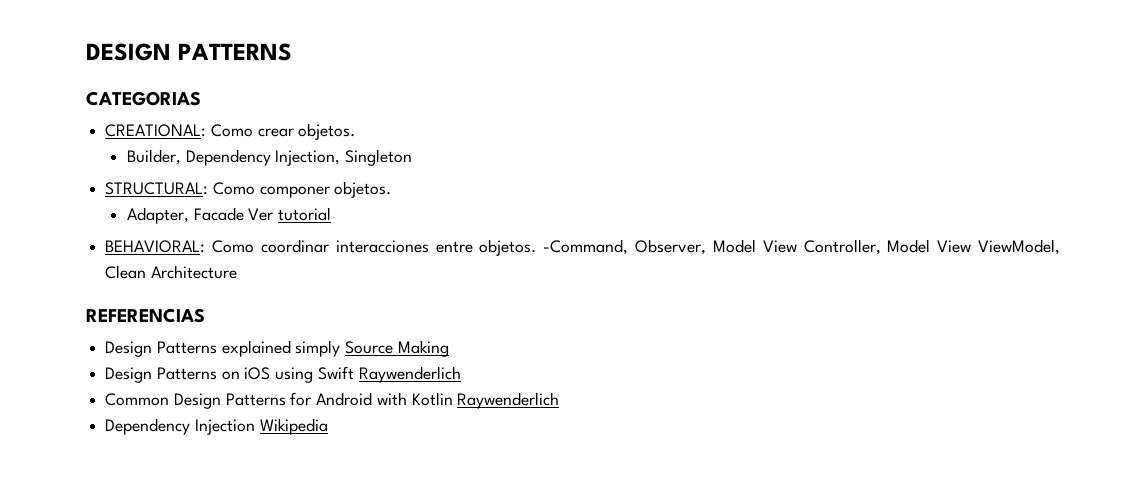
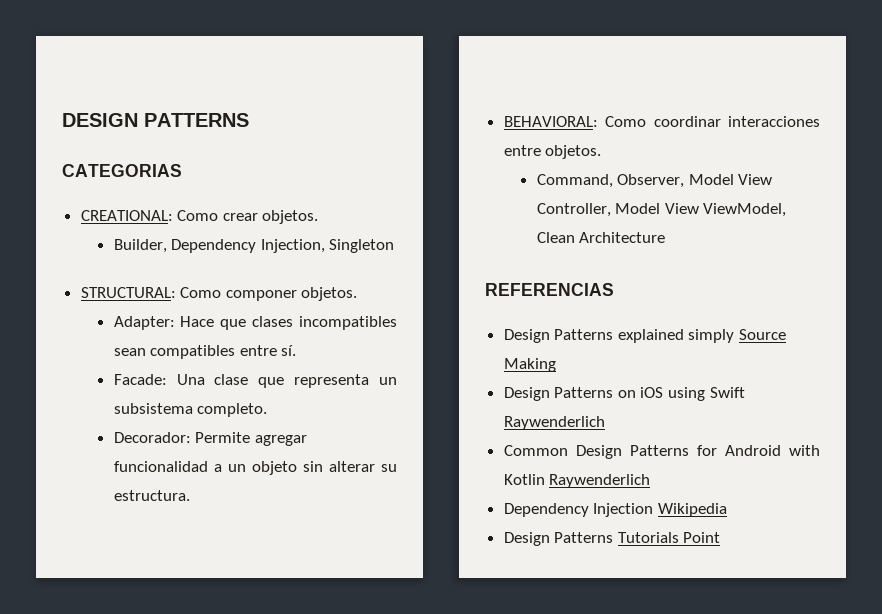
- Adapter, Facade Ver tutorial
+ Adapter: Hace que clases incompatibles sean compatibles entre sí.
+ Facade: Una clase que representa un subsistema completo.
+ Decorador: Permite agregar funcionalidad a un objeto sin alterar su estructura.
- BEHAVIORAL: Como coordinar interacciones entre objetos. -Command, Observer, Model View Controller, Model View ViewModel, Clean Architecture
+ BEHAVIORAL: Como coordinar interacciones entre objetos.
+ Command, Observer, Model View Controller, Model View ViewModel, Clean Architecture
+ Design Patterns Tutorials Point

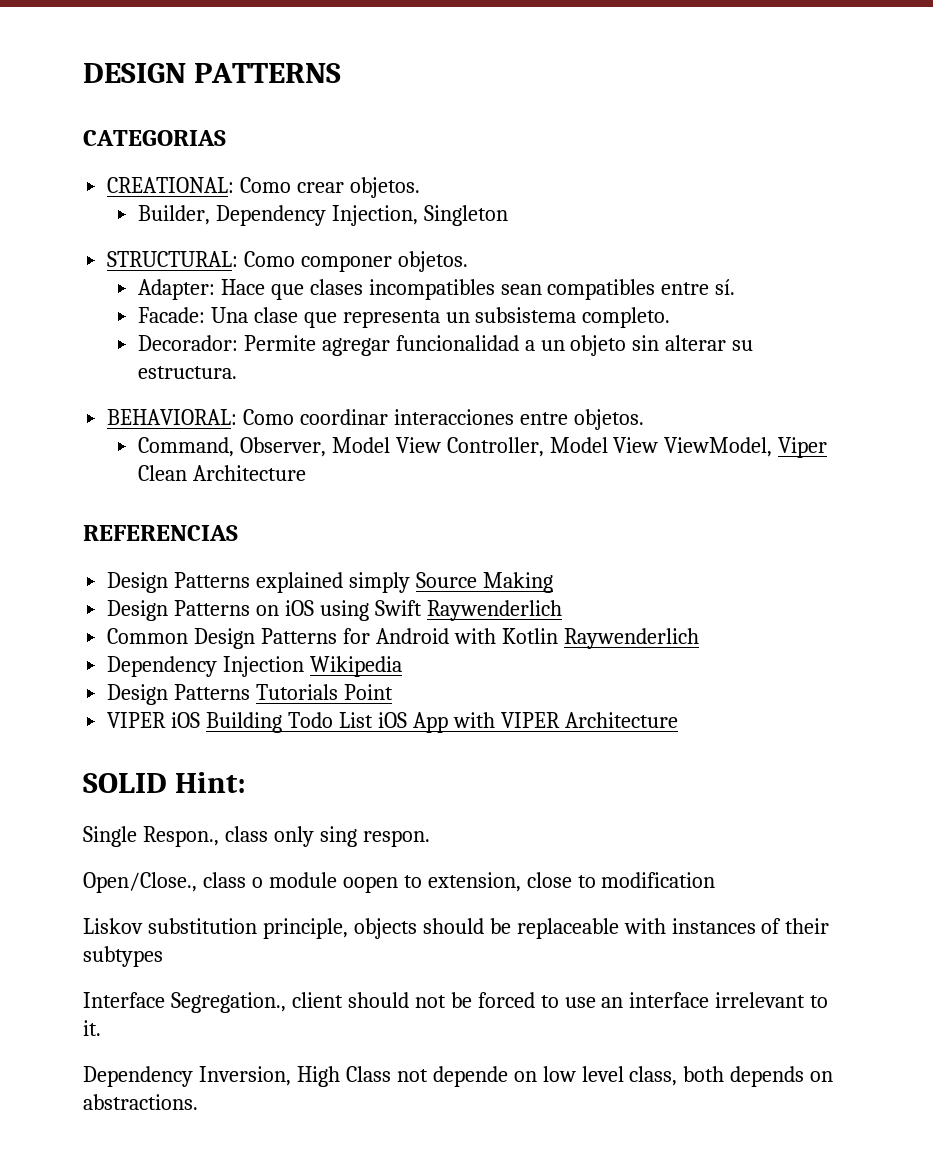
- Command, Observer, Model View Controller, Model View ViewModel, Clean Architecture
+ Command, Observer, Model View Controller, Model View ViewModel, Viper Clean Architecture
+ VIPER iOS Building Todo List iOS App with VIPER Architecture
+ SOLID Hint:
+ Single Respon., class only sing respon.
+ Open/Close., class o module oopen to extension, close to modification
+ Liskov substitution principle, objects should be replaceable with instances of their subtypes
+ Interface Segregation., client should not be forced to use an interface irrelevant to it.
+ Dependency Inversion, High Class not depende on low level class, both depends on abstractions.

